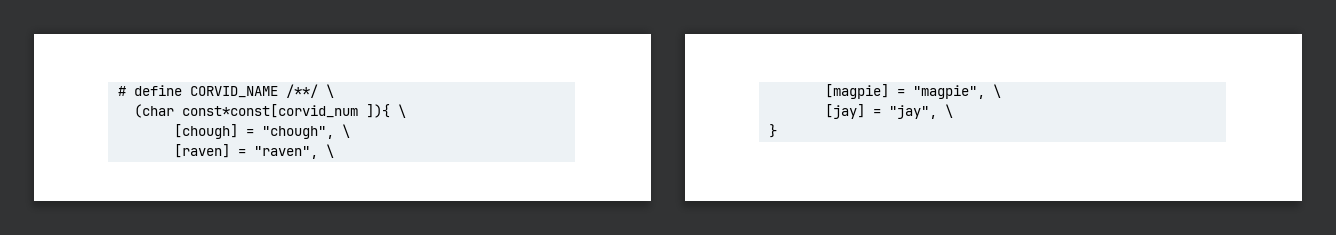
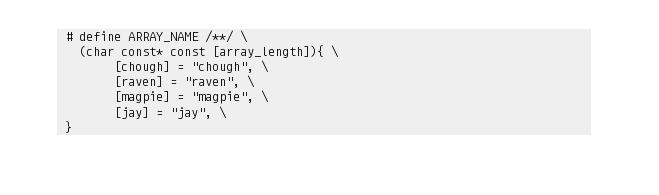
- # define CORVID_NAME /**/ \
+ # define ARRAY_NAME /**/ \
- (char const*const[corvid_num ]){ \
+ (char const* const [array_length]){ \

